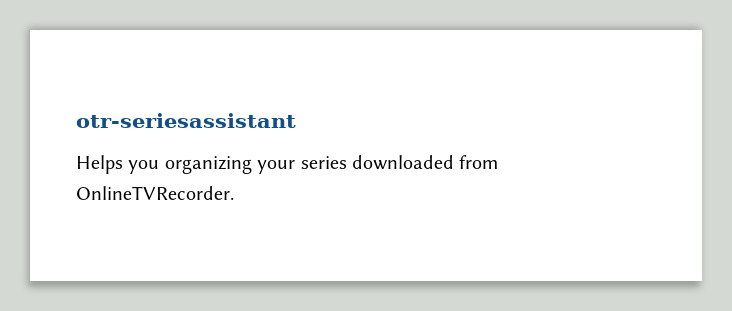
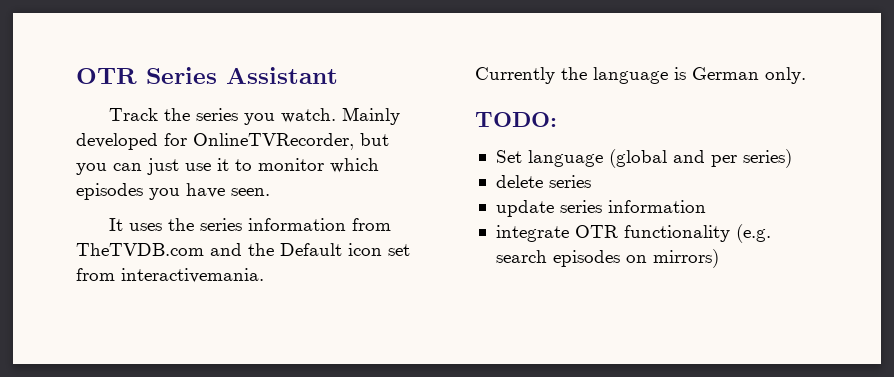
- otr-seriesassistant
- Helps you organizing your series downloaded from OnlineTVRecorder.
+ OTR Series Assistant
+ Track the series you watch. Mainly developed for OnlineTVRecorder, but you can just use it to monitor which episodes you have seen.
+ It uses the series information from TheTVDB.com and the Default icon set from interactivemania.
+ Currently the language is German only.
+ TODO:
+ Set language (global and per series)
+ delete series
+ update series information
+ integrate OTR functionality (e.g. search episodes on mirrors)

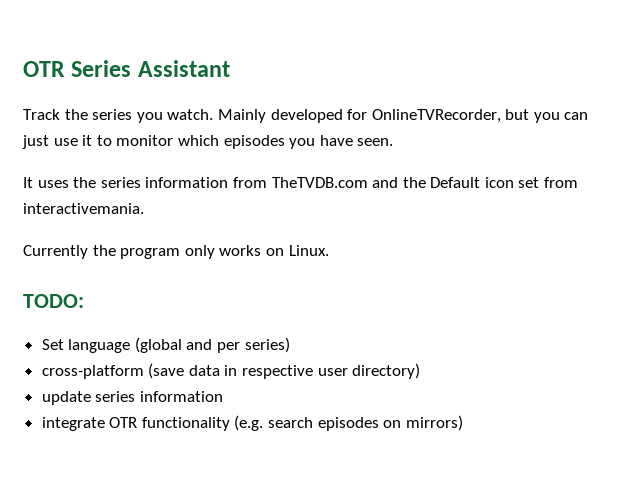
- Currently the language is German only.
+ Currently the program only works on Linux.
- delete series
+ cross-platform (save data in respective user directory)

